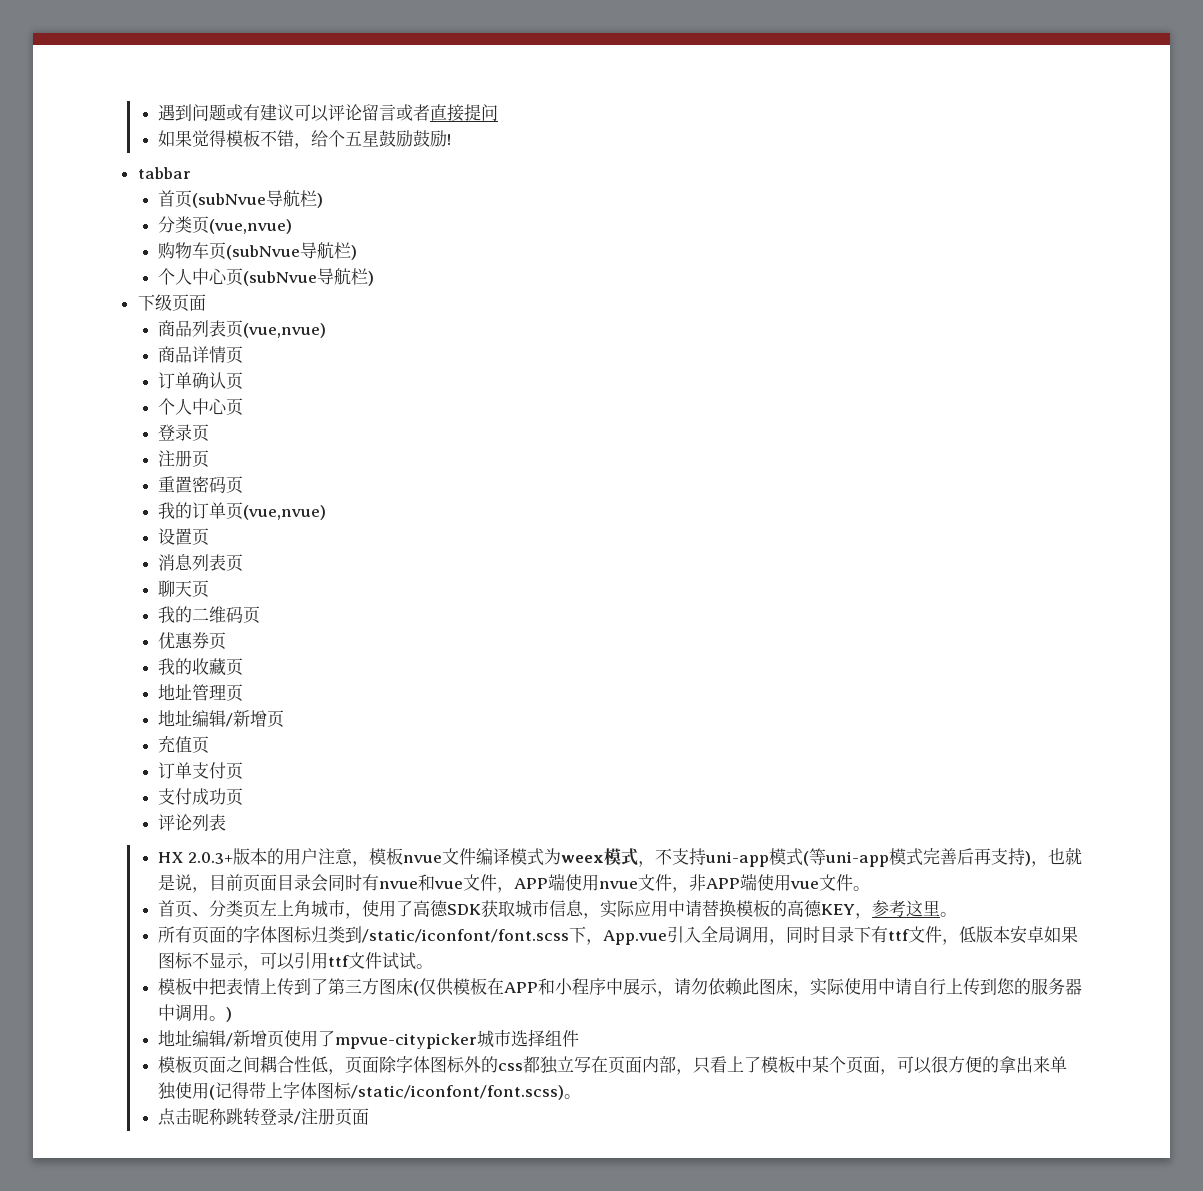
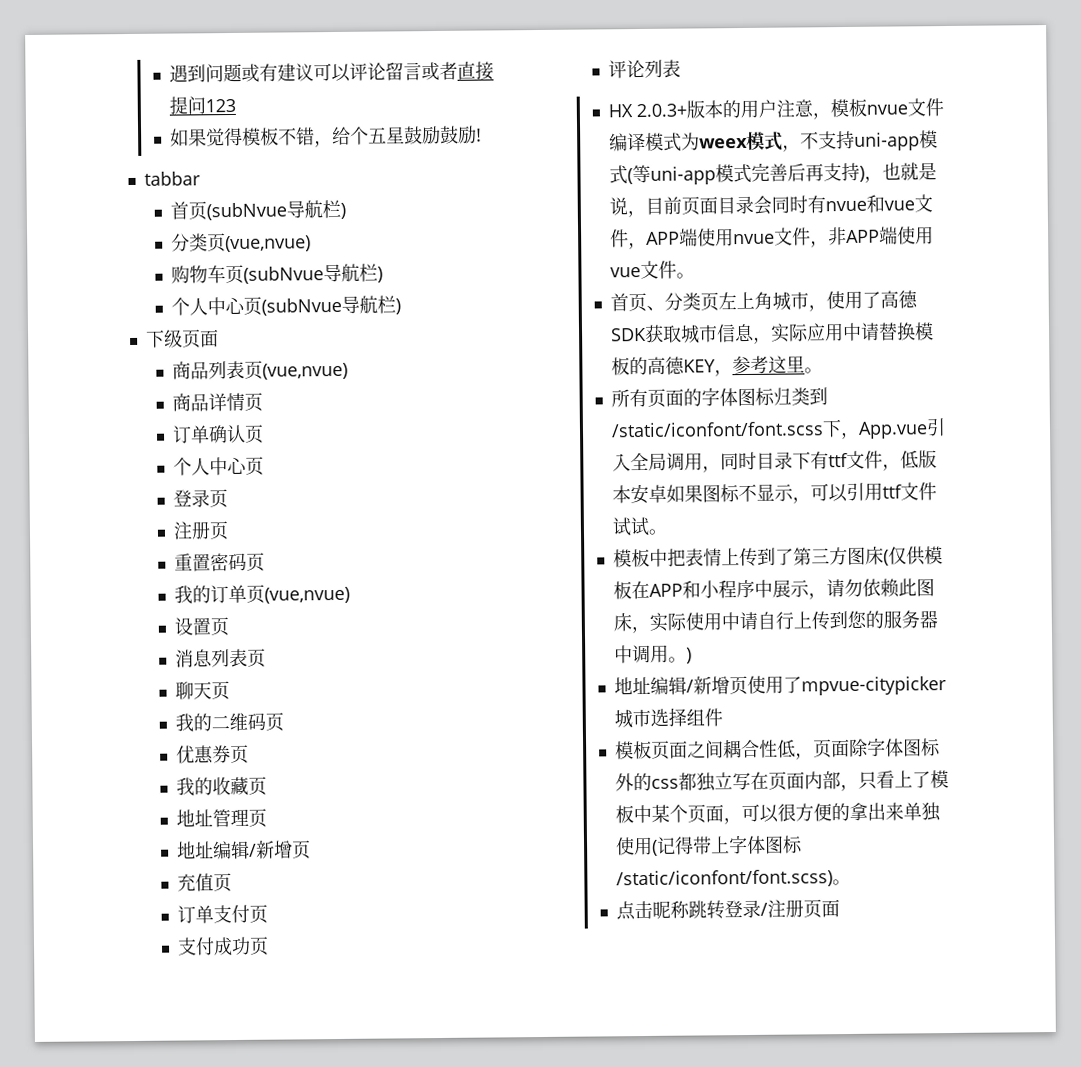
- 遇到问题或有建议可以评论留言或者直接提问
+ 遇到问题或有建议可以评论留言或者直接提问123

